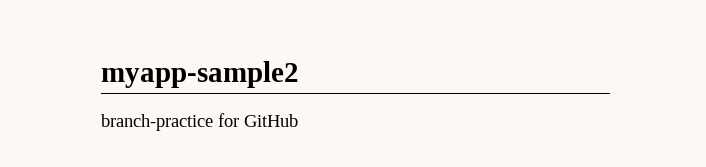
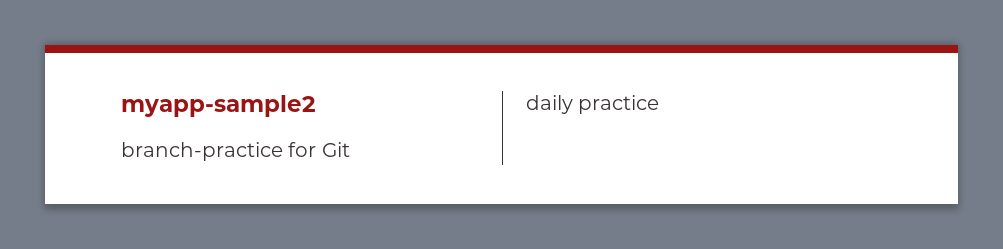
- branch-practice for GitHub
+ branch-practice for Git
+ daily practice

